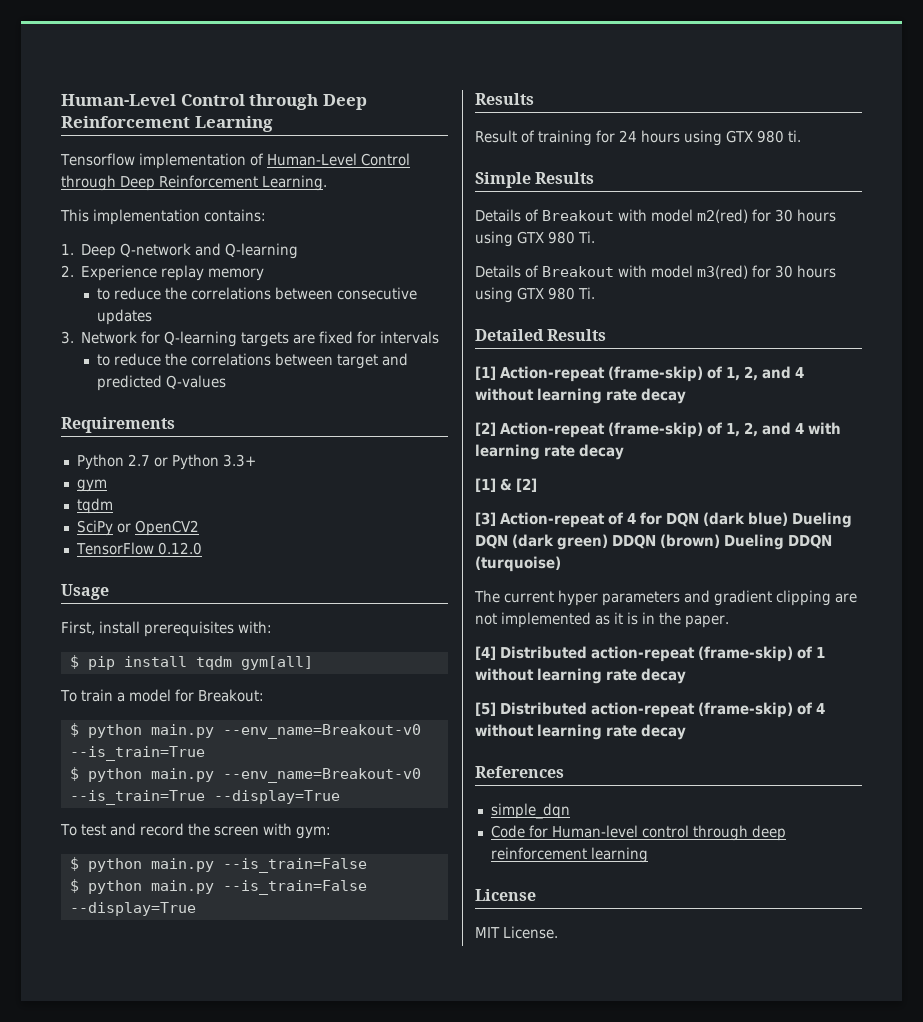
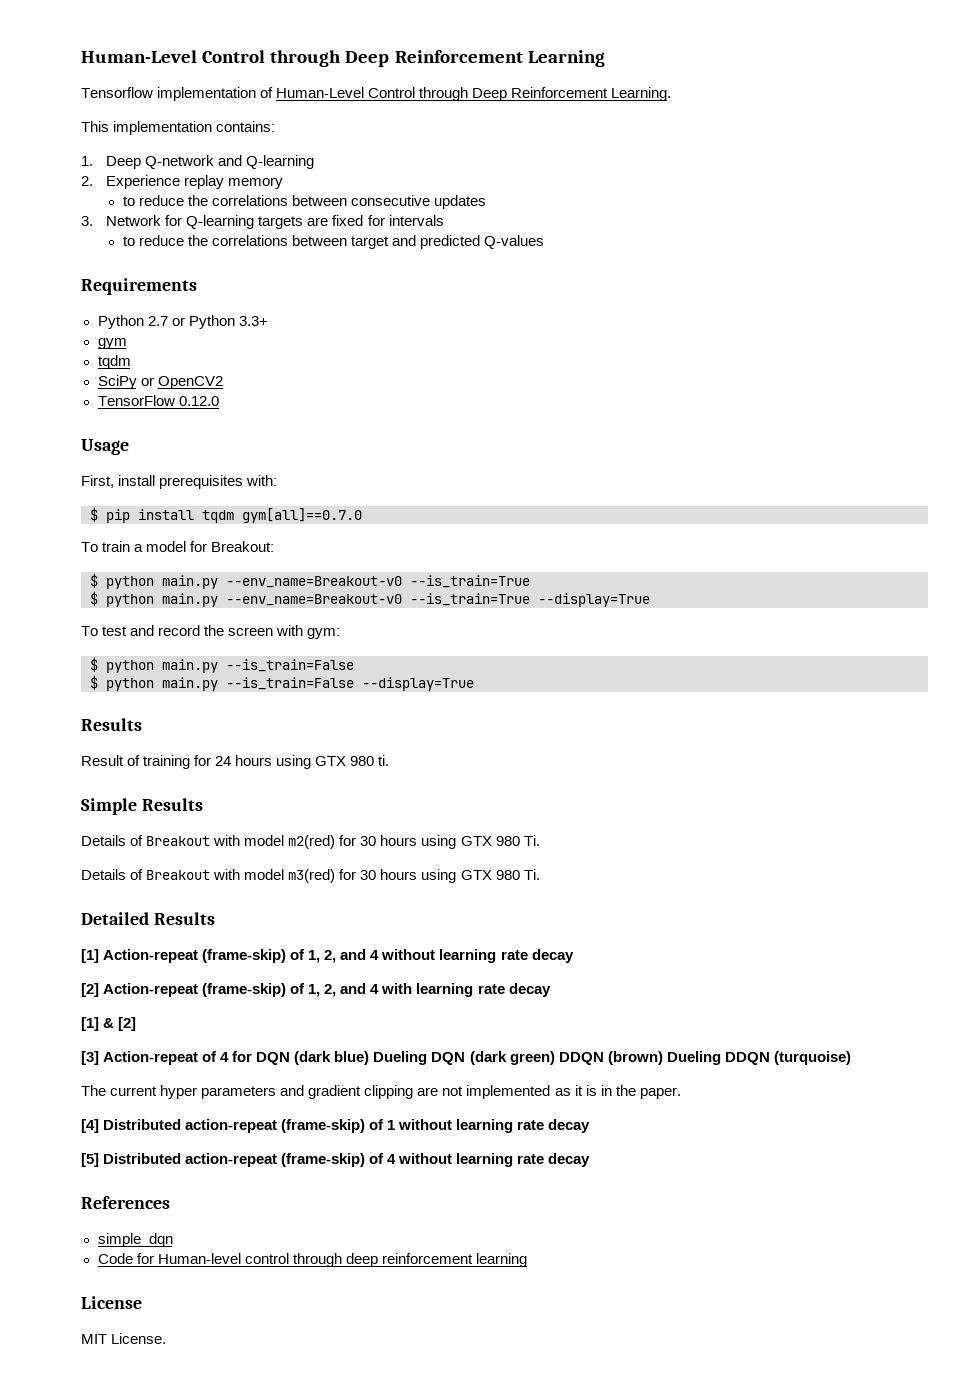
- $ pip install tqdm gym[all]
+ $ pip install tqdm gym[all]==0.7.0

